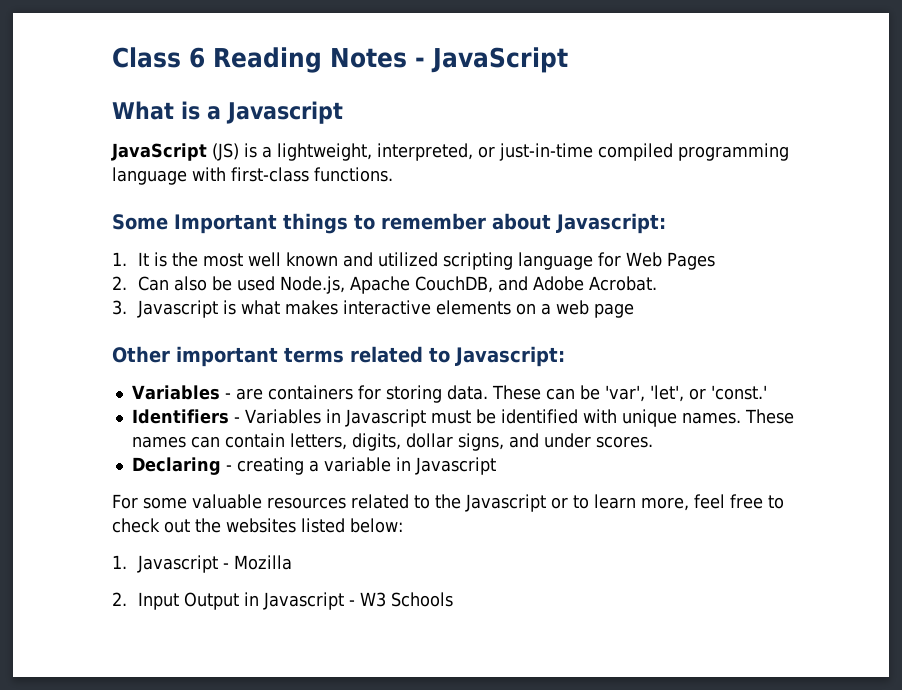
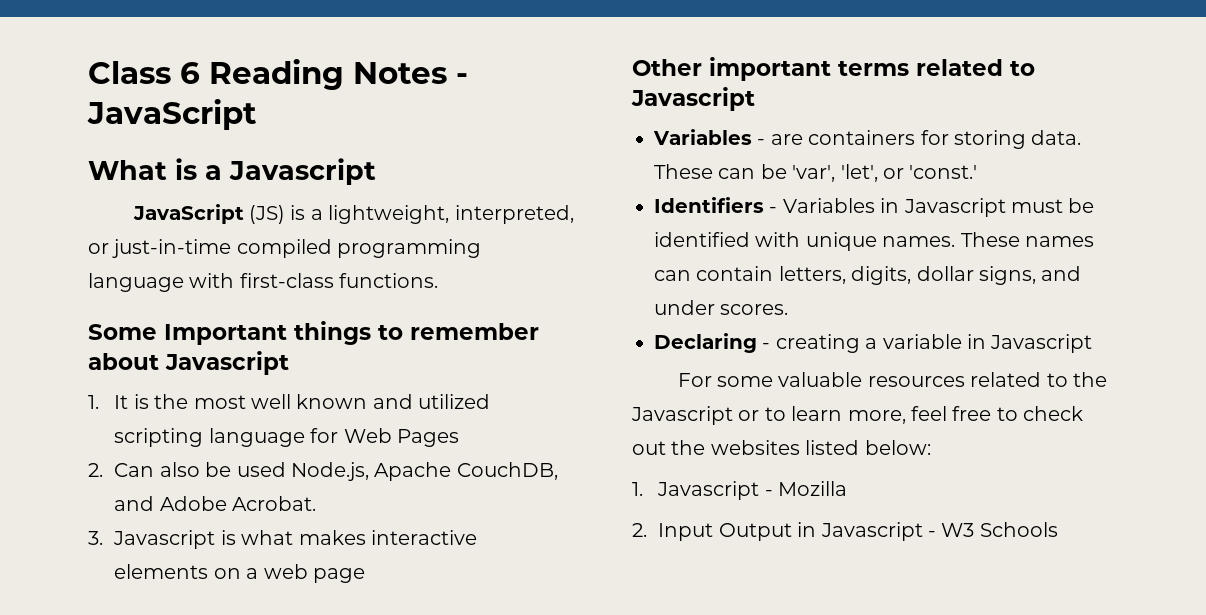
- Some Important things to remember about Javascript:
+ Some Important things to remember about Javascript
- Other important terms related to Javascript:
+ Other important terms related to Javascript

